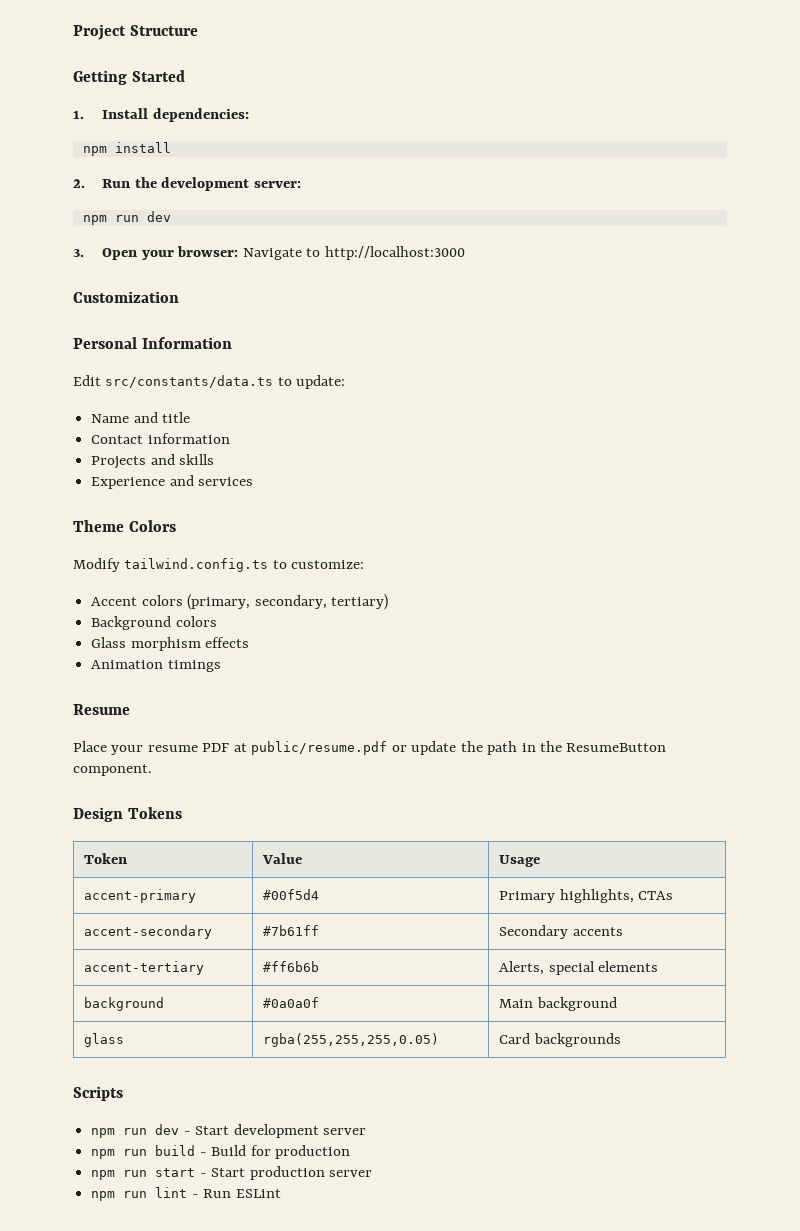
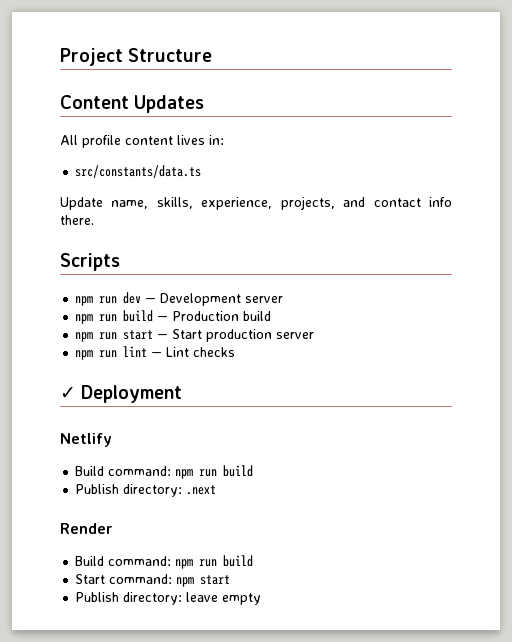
- Getting Started
- 1. Install dependencies:
- npm install
- 2. Run the development server:
- npm run dev
- 3. Open your browser: Navigate to http://localhost:3000
- Customization
- Personal Information
- Edit src/constants/data.ts to update:
- Name and title
- Contact information
- Projects and skills
- Experience and services
- Theme Colors
- Modify tailwind.config.ts to customize:
- Accent colors (primary, secondary, tertiary)
- Background colors
- Glass morphism effects
- Animation timings
- Resume
- Place your resume PDF at public/resume.pdf or update the path in the ResumeButton component.
- Design Tokens
- Token | Value | Usage
- accent-primary | #00f5d4 | Primary highlights, CTAs
- accent-secondary | #7b61ff | Secondary accents
- accent-tertiary | #ff6b6b | Alerts, special elements
- background | #0a0a0f | Main background
- glass | rgba(255,255,255,0.05) | Card backgrounds
+ Content Updates
+ All profile content lives in:
+ src/constants/data.ts
+ Update name, skills, experience, projects, and contact info there.
- npm run dev - Start development server
+ npm run dev — Development server
- npm run build - Build for production
+ npm run build — Production build
- npm run start - Start production server
+ npm run start — Start production server
- npm run lint - Run ESLint
+ npm run lint — Lint checks
+ ✓ Deployment
+ Netlify
+ Build command: npm run build
+ Publish directory: .next
+ Render
+ Build command: npm run build
+ Start command: npm start
+ Publish directory: leave empty

